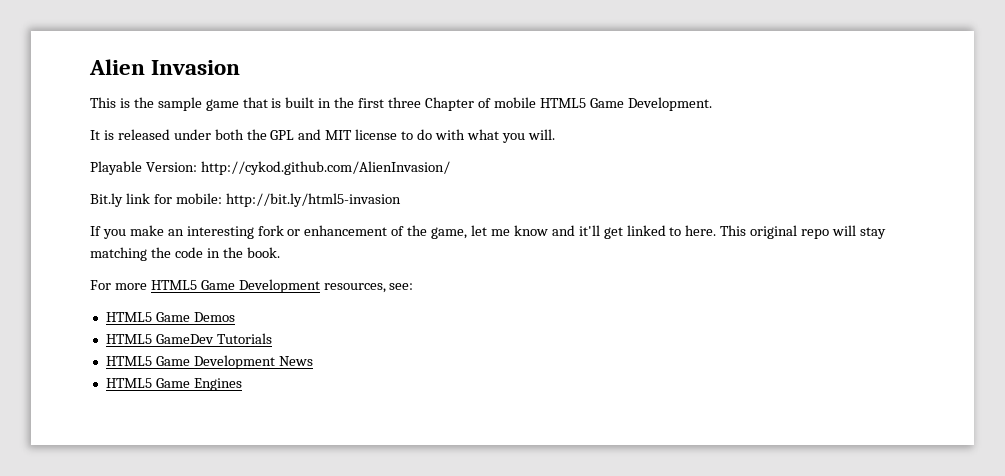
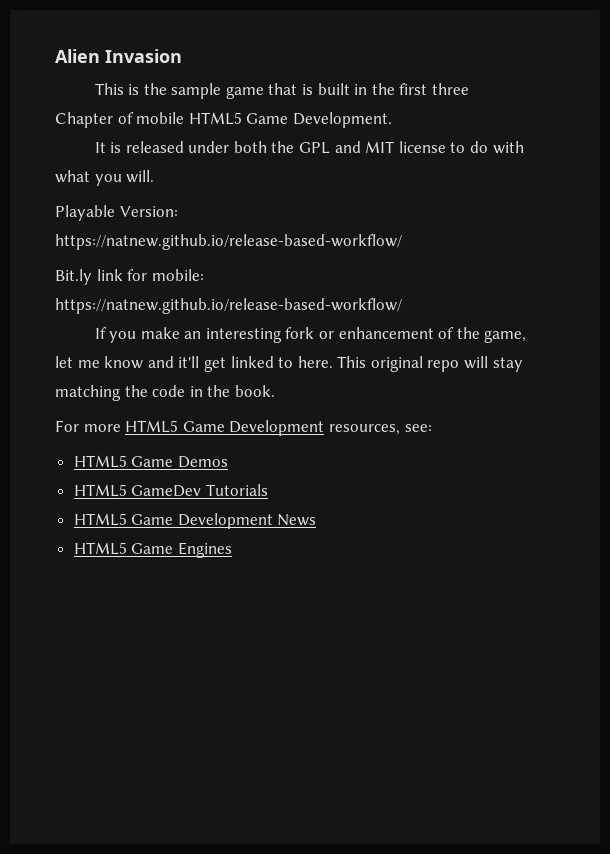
- Playable Version: http://cykod.github.com/AlienInvasion/
+ Playable Version: https://natnew.github.io/release-based-workflow/
- Bit.ly link for mobile: http://bit.ly/html5-invasion
+ Bit.ly link for mobile: https://natnew.github.io/release-based-workflow/

